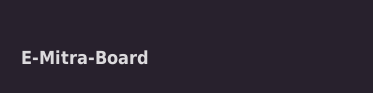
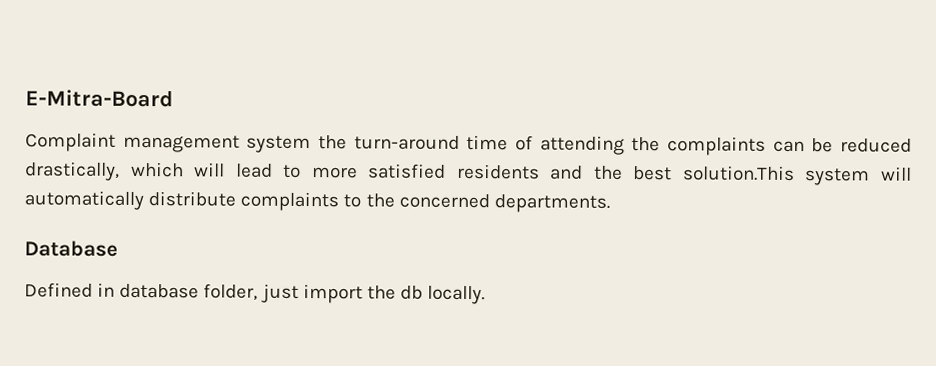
+ Complaint management system the turn-around time of attending the complaints can be reduced drastically, which will lead to more satisfied residents and the best solution.This system will automatically distribute complaints to the concerned departments.
+ Database
+ Defined in database folder, just import the db locally.

